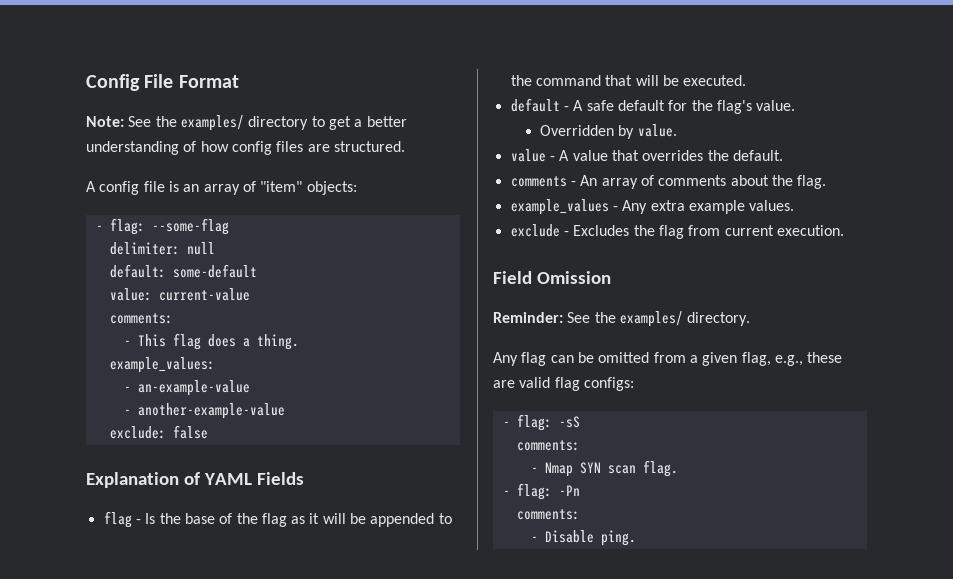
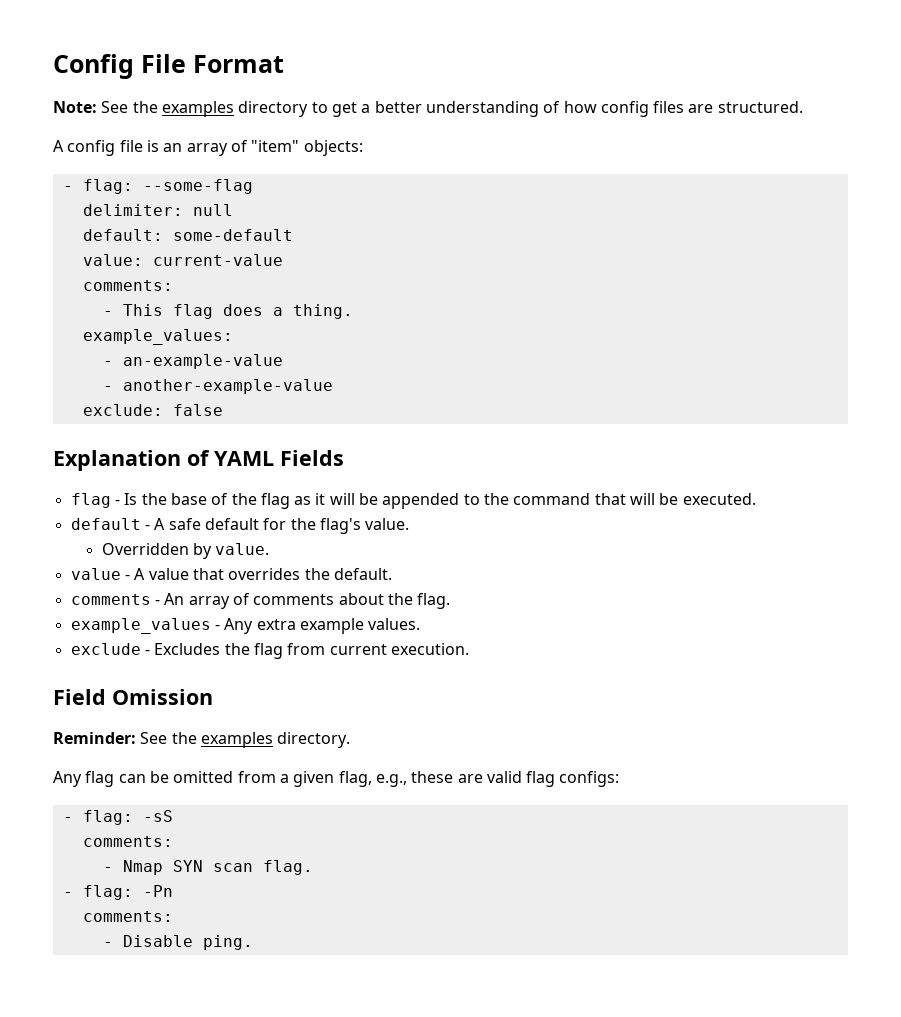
- Note: See the examples/ directory to get a better understanding of how config files are structured.
+ Note: See the examples directory to get a better understanding of how config files are structured.
- Reminder: See the examples/ directory.
+ Reminder: See the examples directory.

